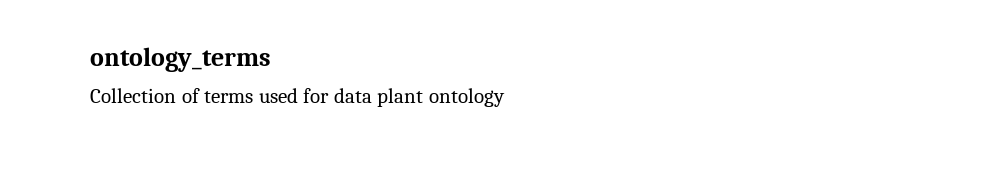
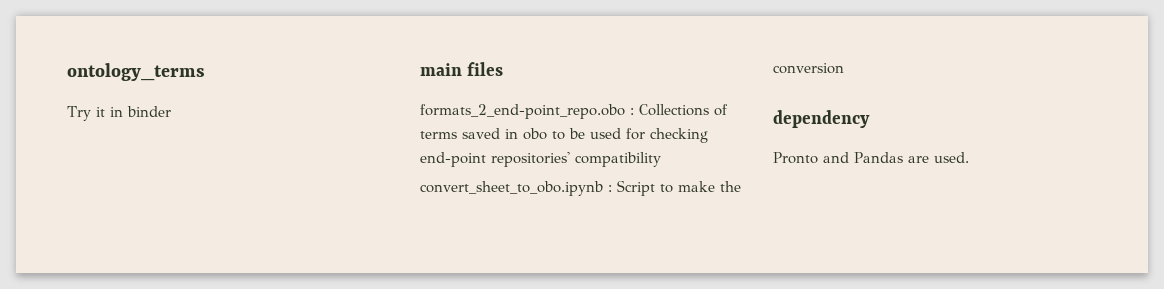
- Collection of terms used for data plant ontology
+ Try it in binder
+ main files
+ formats_2_end-point_repo.obo : Collections of terms saved in obo to be used for checking end-point repositories' compatibility
+ convert_sheet_to_obo.ipynb : Script to make the conversion
+ dependency
+ Pronto and Pandas are used.

